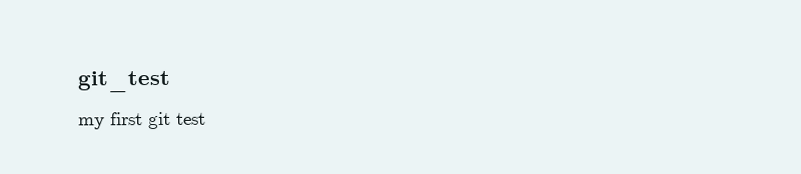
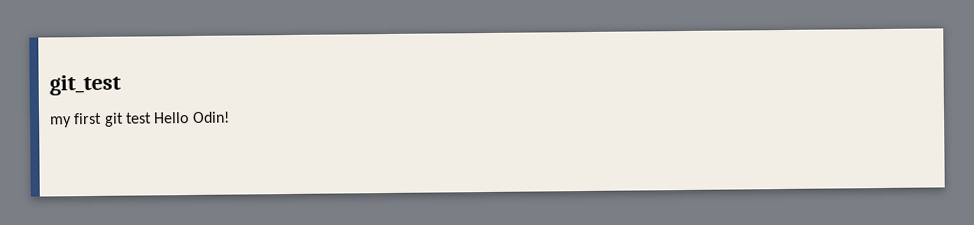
- my first git test
+ my first git test Hello Odin!

